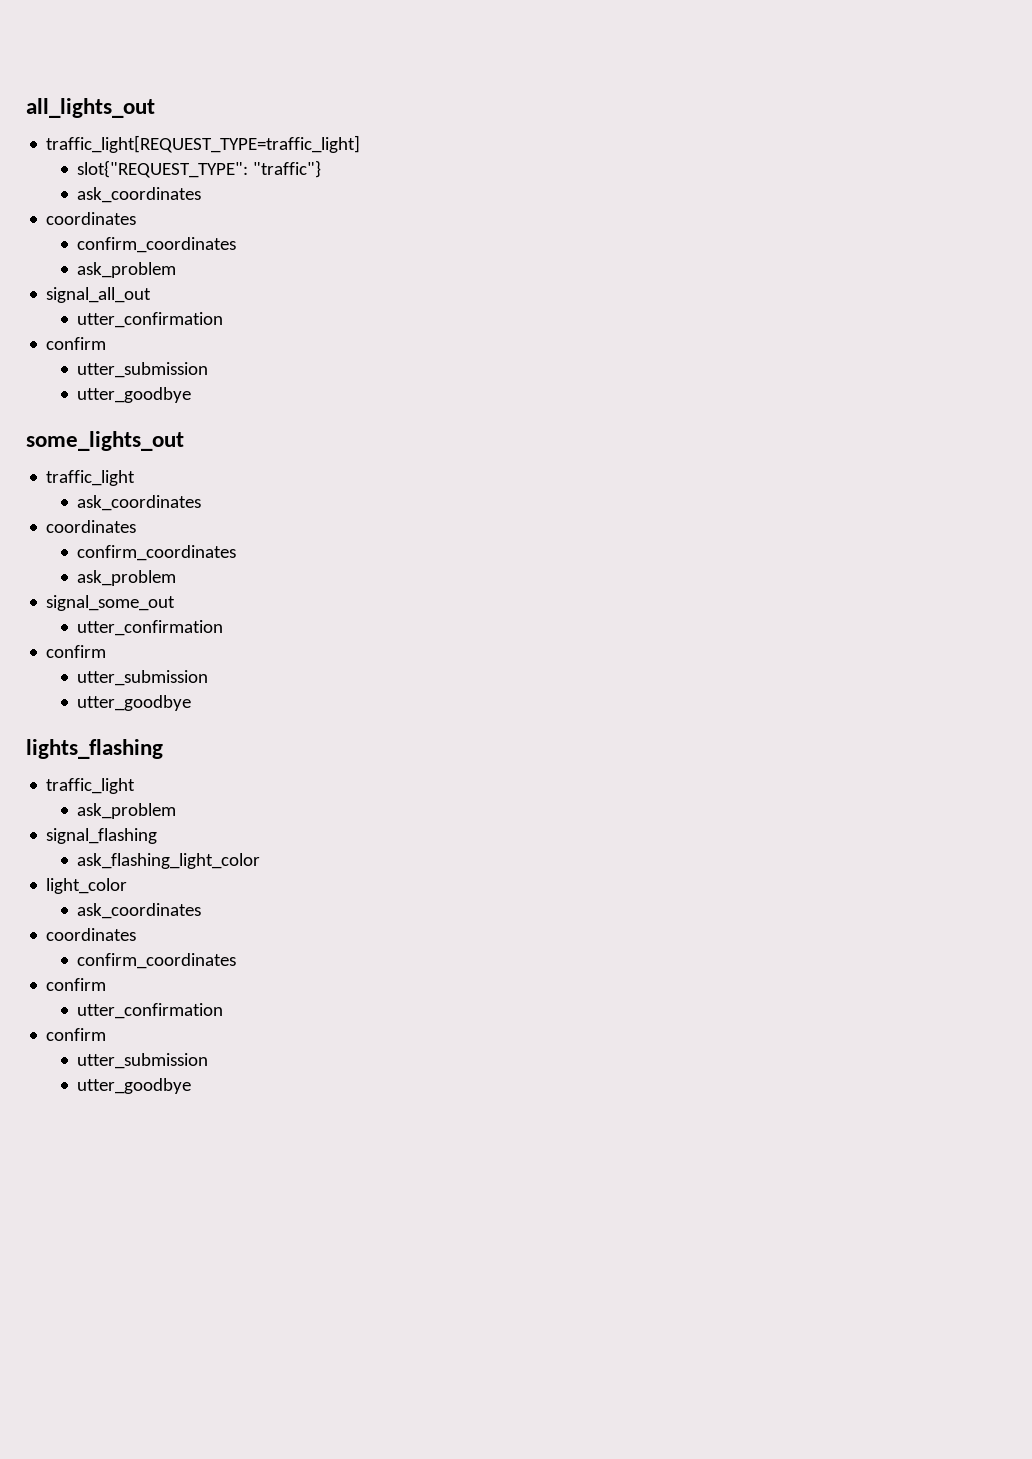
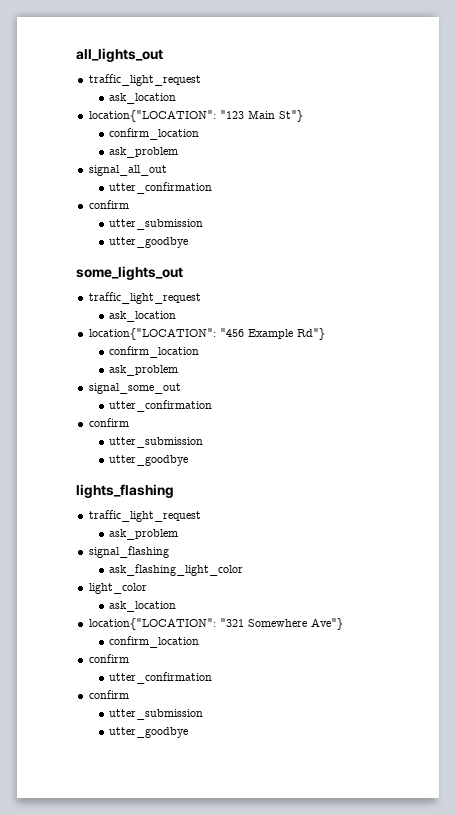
  all_lights_out
- traffic_light[REQUEST_TYPE=traffic_light]
- slot{"REQUEST_TYPE": "traffic"}
- ask_coordinates
- coordinates
- confirm_coordinates
+ traffic_light_request
+ ask_location
+ location{"LOCATION": "123 Main St"}
+ confirm_location
  some_lights_out
- traffic_light
- ask_coordinates
- coordinates
- confirm_coordinates
+ traffic_light_request
+ ask_location
+ location{"LOCATION": "456 Example Rd"}
+ confirm_location
  lights_flashing
- traffic_light
+ traffic_light_request
  light_color
- ask_coordinates
- coordinates
- confirm_coordinates
+ ask_location
+ location{"LOCATION": "321 Somewhere Ave"}
+ confirm_location

